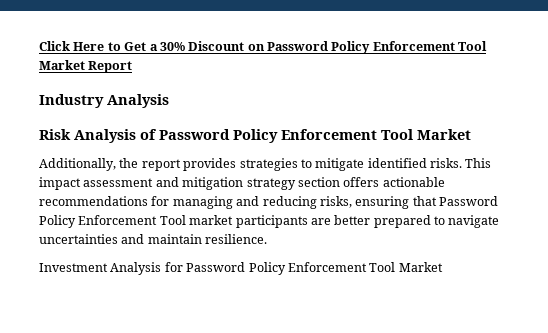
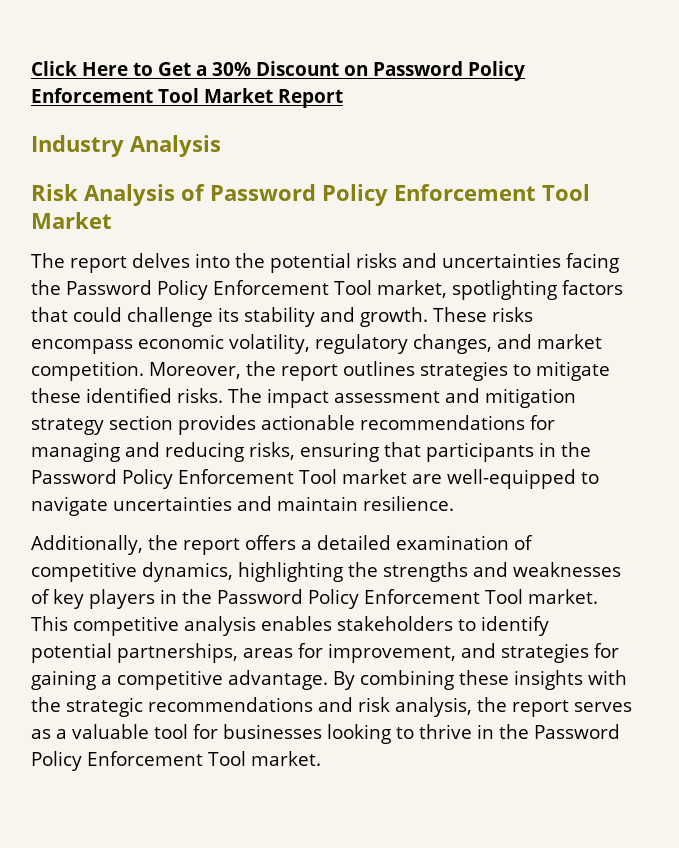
- Additionally, the report provides strategies to mitigate identified risks.
+ The report delves into the potential risks and uncertainties facing the Password Policy Enforcement Tool market, spotlighting factors that could challenge its stability and growth. These risks encompass economic volatility, regulatory changes, and market competition. Moreover, the report outlines strategies to mitigate these identified risks.
- This impact assessment and mitigation strategy section offers actionable recommendations for managing and reducing risks, ensuring that Password Policy Enforcement Tool market participants are better prepared to navigate uncertainties and maintain resilience.
+ The impact assessment and mitigation strategy section provides actionable recommendations for managing and reducing risks, ensuring that participants in the Password Policy Enforcement Tool market are well-equipped to navigate uncertainties and maintain resilience.
- Investment Analysis for Password Policy Enforcement Tool Market
+ Additionally, the report offers a detailed examination of competitive dynamics, highlighting the strengths and weaknesses of key players in the Password Policy Enforcement Tool market. This competitive analysis enables stakeholders to identify potential partnerships, areas for improvement, and strategies for gaining a competitive advantage. By combining these insights with the strategic recommendations and risk analysis, the report serves as a valuable tool for businesses looking to thrive in the Password Policy Enforcement Tool market.

